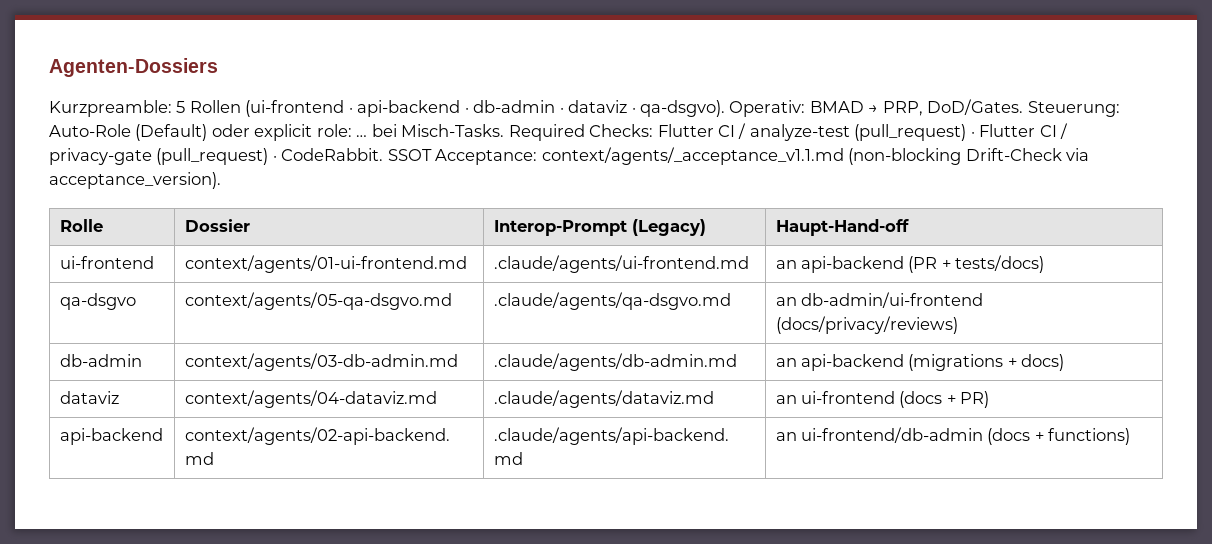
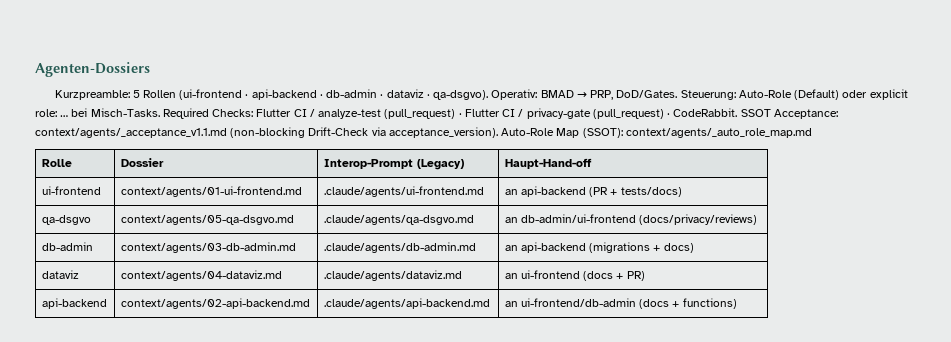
+ Auto-Role Map (SSOT): context/agents/_auto_role_map.md

